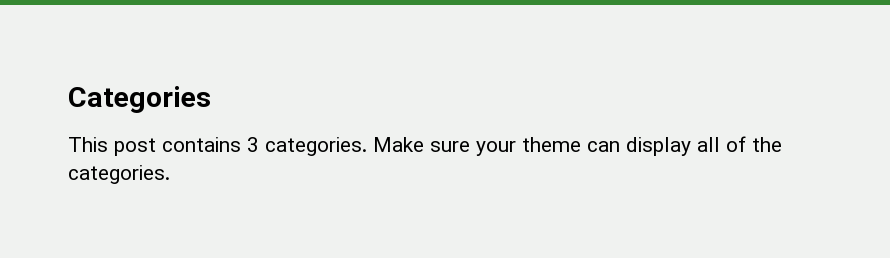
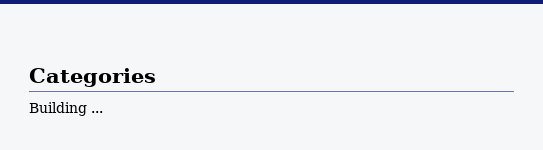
- This post contains 3 categories. Make sure your theme can display all of the categories.
+ Building ...

